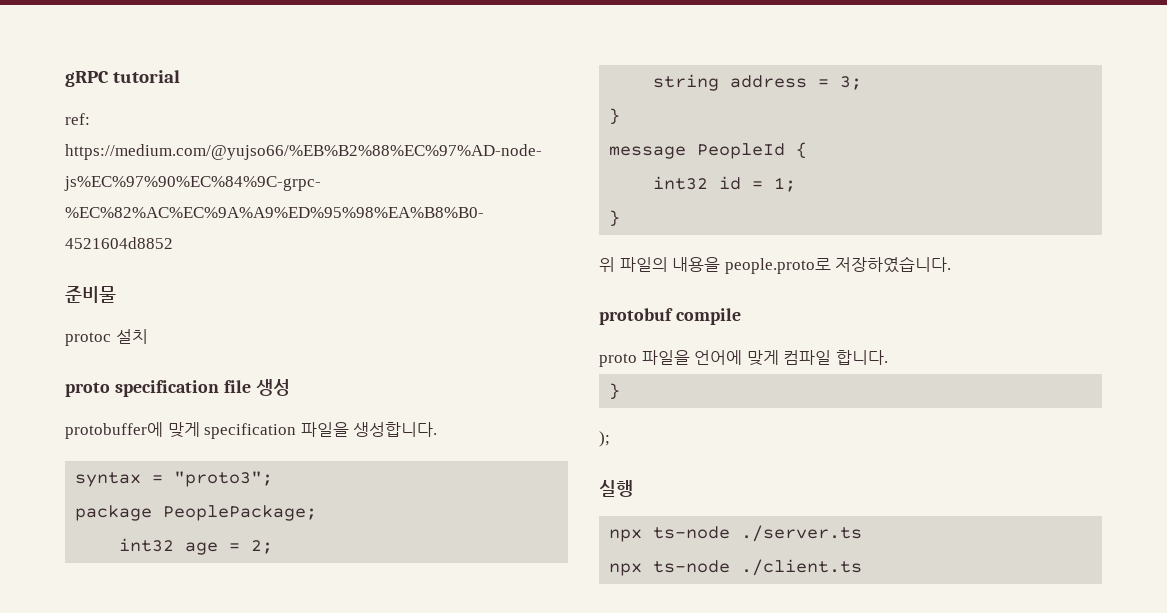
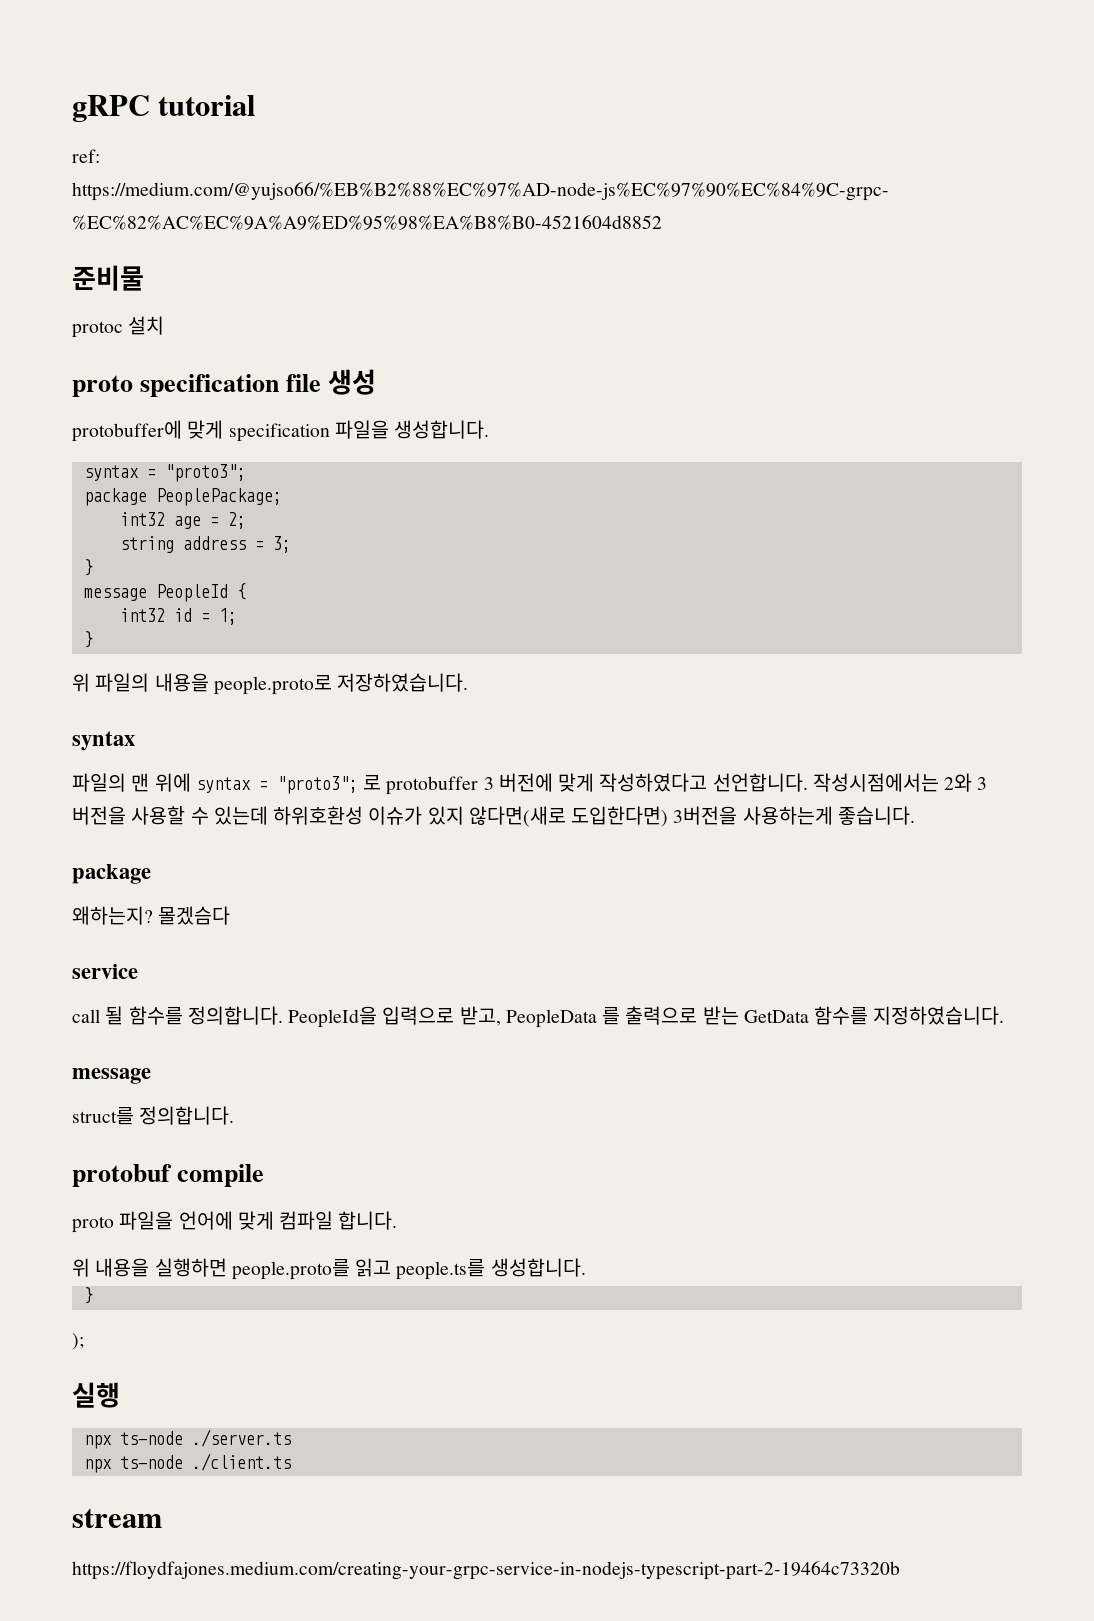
  위 파일의 내용을 people.proto로 저장하였습니다.
+ syntax
+ 파일의 맨 위에 syntax = "proto3"; 로 protobuffer 3 버전에 맞게 작성하였다고 선언합니다. 작성시점에서는 2와 3 버전을 사용할 수 있는데 하위호환성 이슈가 있지 않다면(새로 도입한다면) 3버전을 사용하는게 좋습니다.
+ package
+ 왜하는지? 몰겠슴다
+ service
+ call 될 함수를 정의합니다. PeopleId을 입력으로 받고, PeopleData 를 출력으로 받는 GetData 함수를 지정하였습니다.
+ message
+ struct를 정의합니다.
+ 위 내용을 실행하면 people.proto를 읽고 people.ts를 생성합니다.
+ stream
+ https://floydfajones.medium.com/creating-your-grpc-service-in-nodejs-typescript-part-2-19464c73320b

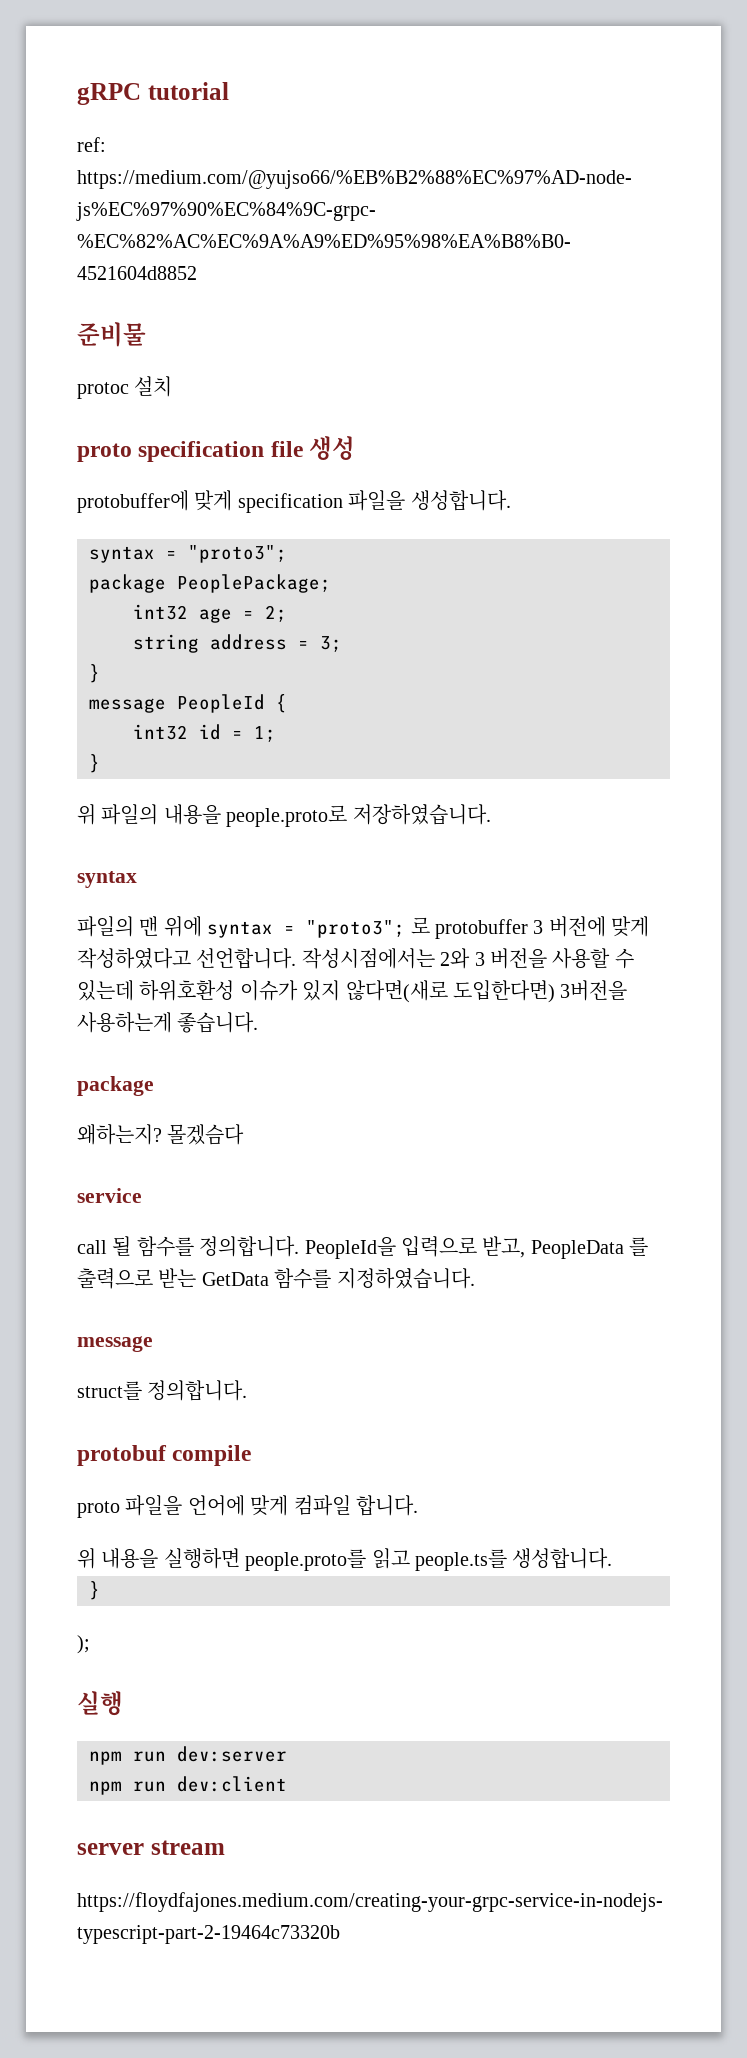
- npx ts-node ./server.ts
- npx ts-node ./client.ts
- stream
+ npm run dev:server
+ npm run dev:client
+ server stream

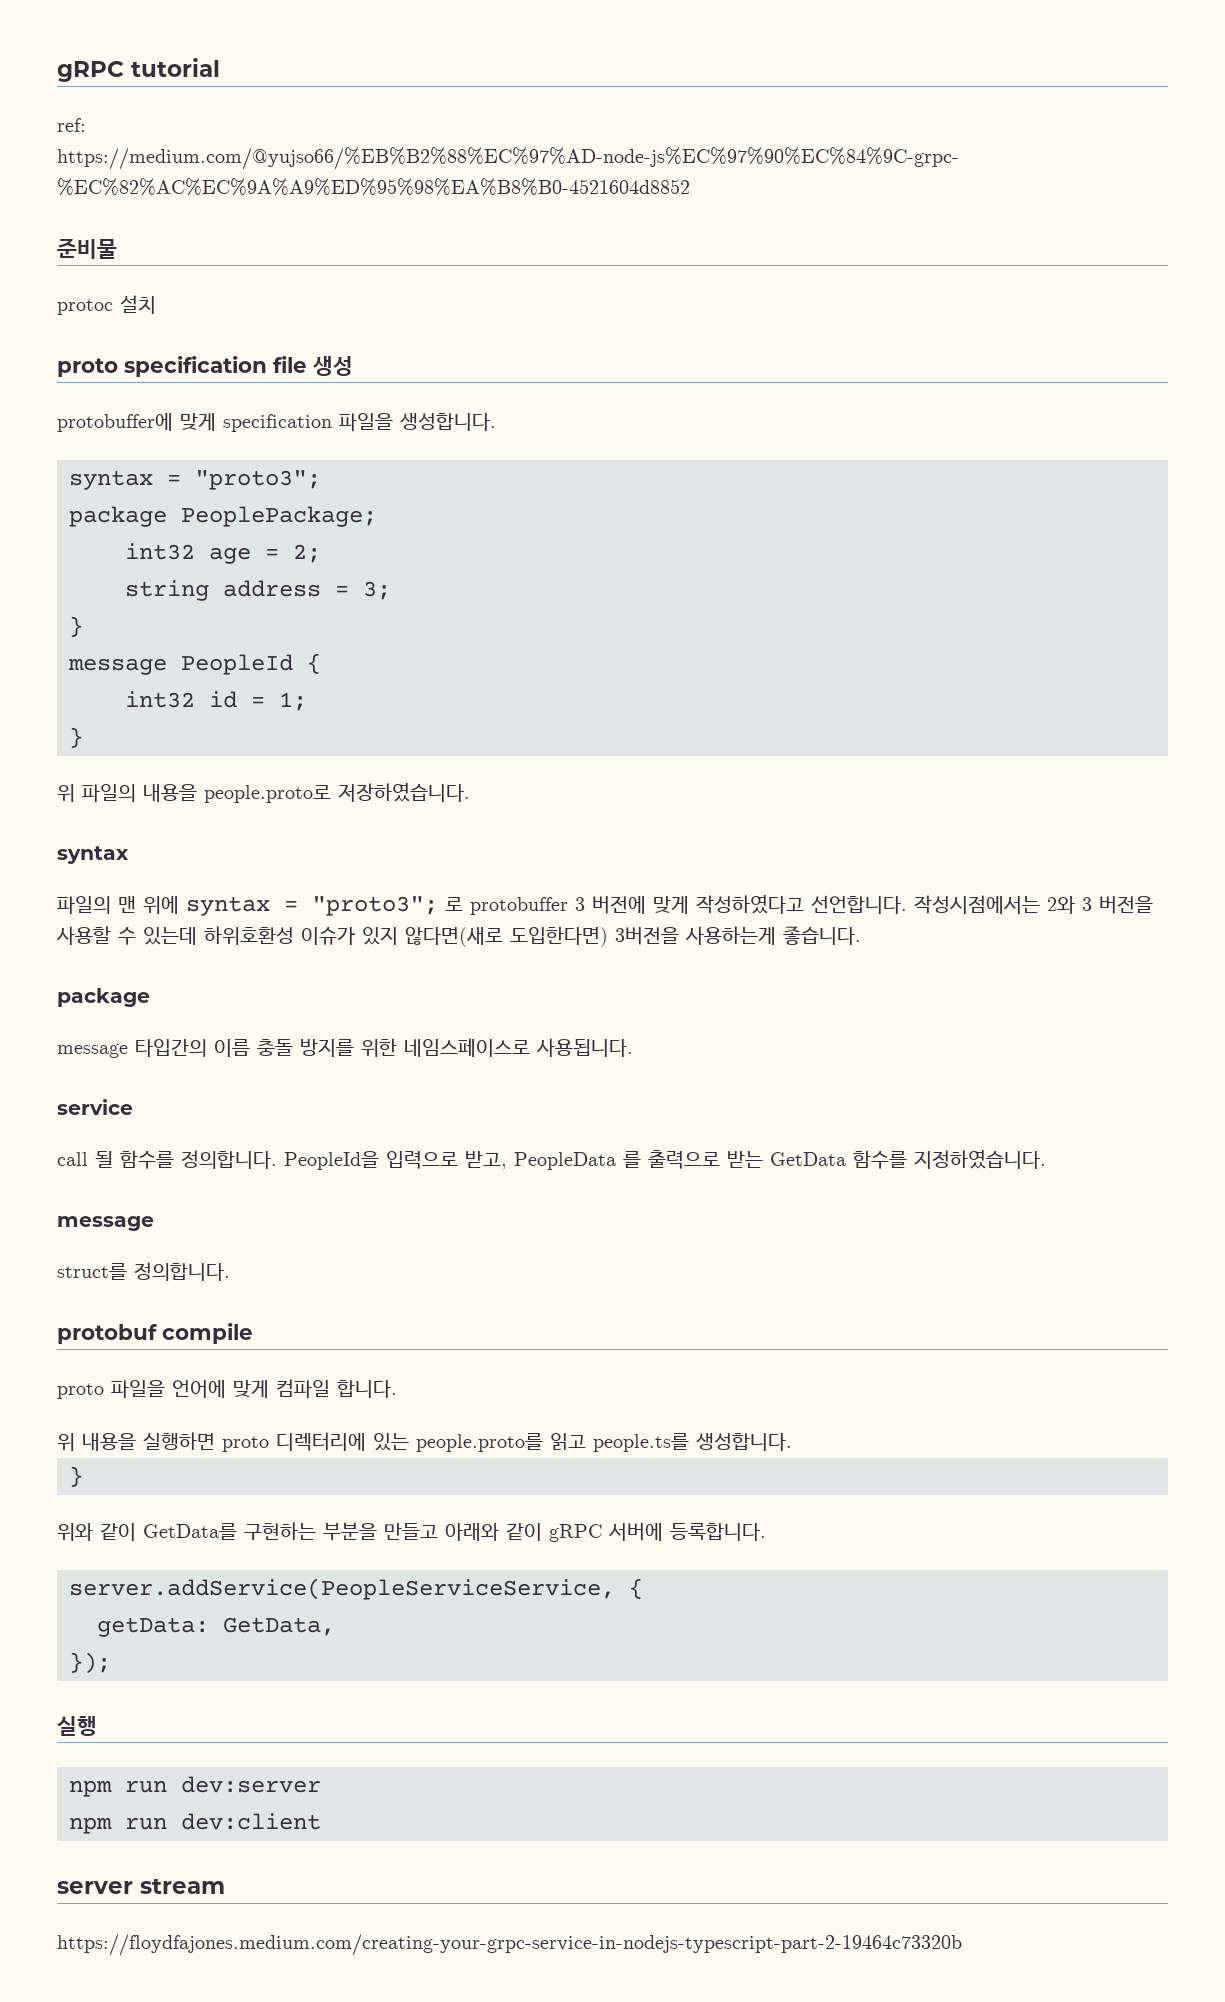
- 왜하는지? 몰겠슴다
+ message 타입간의 이름 충돌 방지를 위한 네임스페이스로 사용됩니다.
- 위 내용을 실행하면 people.proto를 읽고 people.ts를 생성합니다.
+ 위 내용을 실행하면 proto 디렉터리에 있는 people.proto를 읽고 people.ts를 생성합니다.
- );
+ 위와 같이 GetData를 구현하는 부분을 만들고 아래와 같이 gRPC 서버에 등록합니다.
+ server.addService(PeopleServiceService, {
+ getData: GetData,
+ });

